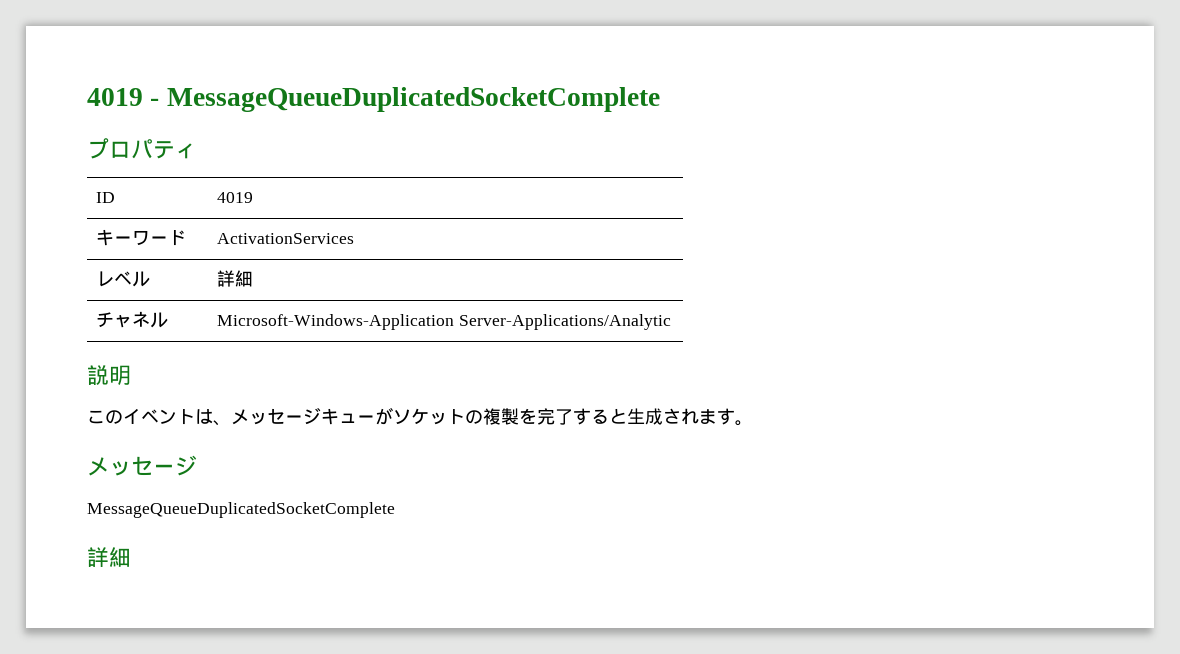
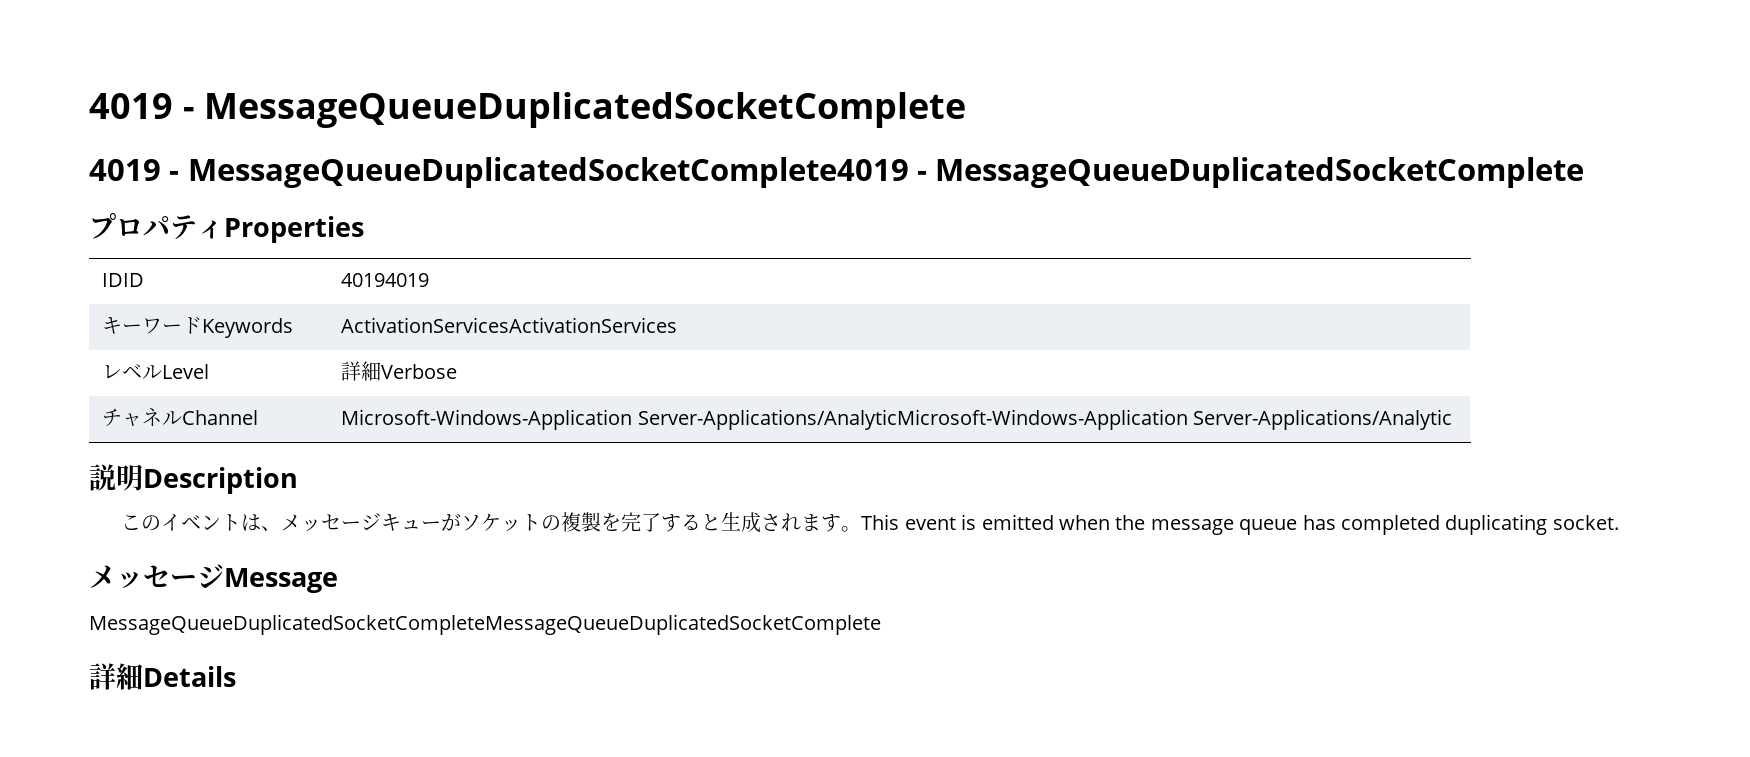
+ 4019 - MessageQueueDuplicatedSocketComplete4019 - MessageQueueDuplicatedSocketComplete
- プロパティ
- ID | 4019
+ プロパティProperties
+ IDID | 40194019
- キーワード | ActivationServices
+ キーワードKeywords | ActivationServicesActivationServices
- レベル | 詳細
+ レベルLevel | 詳細Verbose
- チャネル | Microsoft-Windows-Application Server-Applications/Analytic
+ チャネルChannel | Microsoft-Windows-Application Server-Applications/AnalyticMicrosoft-Windows-Application Server-Applications/Analytic
- 説明
+ 説明Description
- このイベントは、メッセージキューがソケットの複製を完了すると生成されます。
- メッセージ
- MessageQueueDuplicatedSocketComplete
- 詳細
+ このイベントは、メッセージキューがソケットの複製を完了すると生成されます。This event is emitted when the message queue has completed duplicating socket.
+ メッセージMessage
+ MessageQueueDuplicatedSocketCompleteMessageQueueDuplicatedSocketComplete
+ 詳細Details

